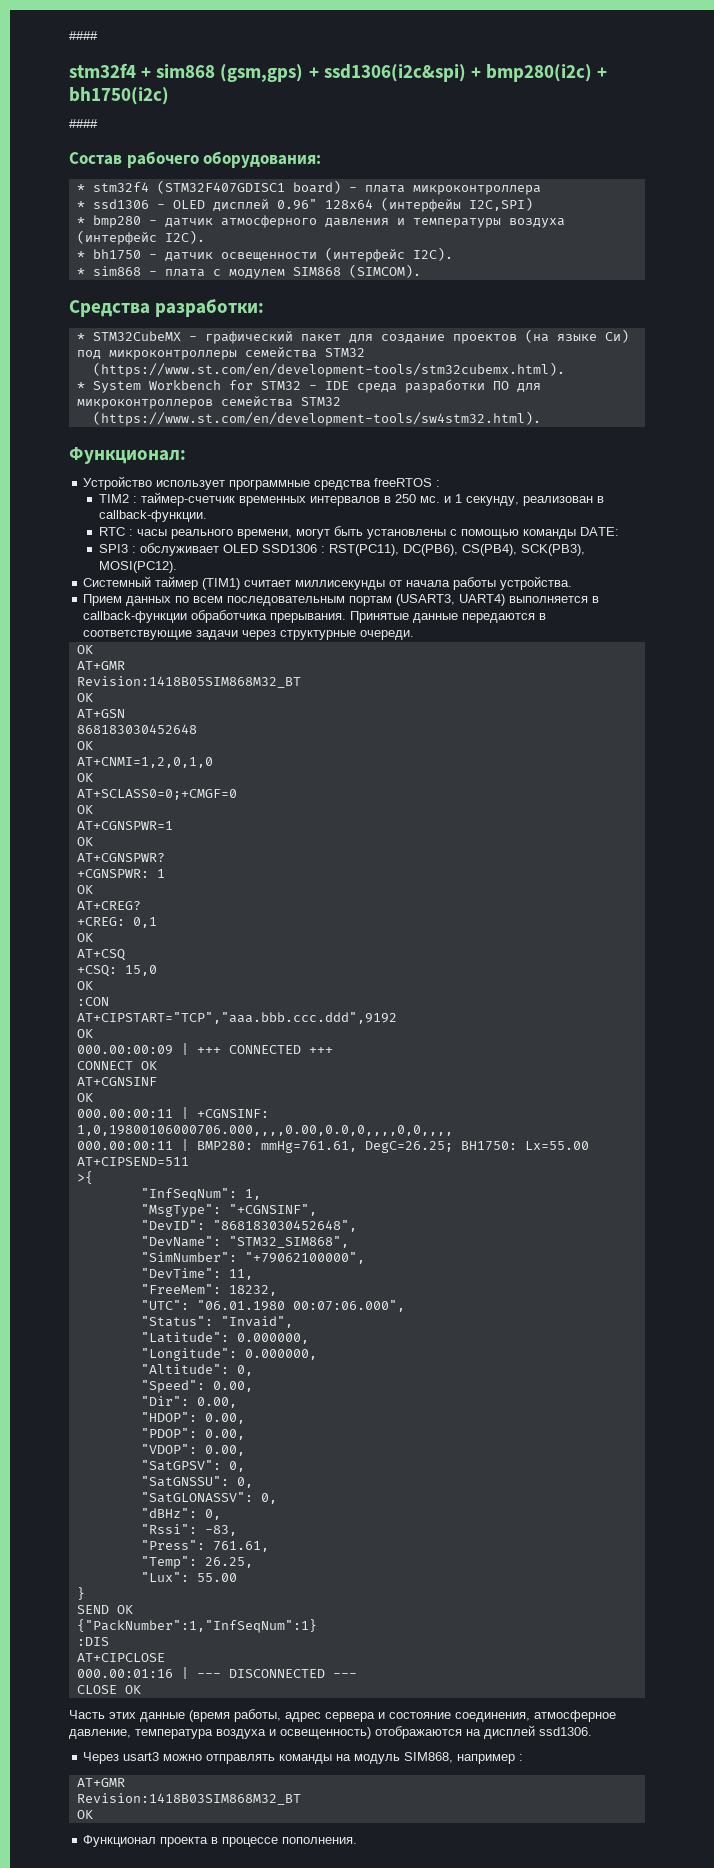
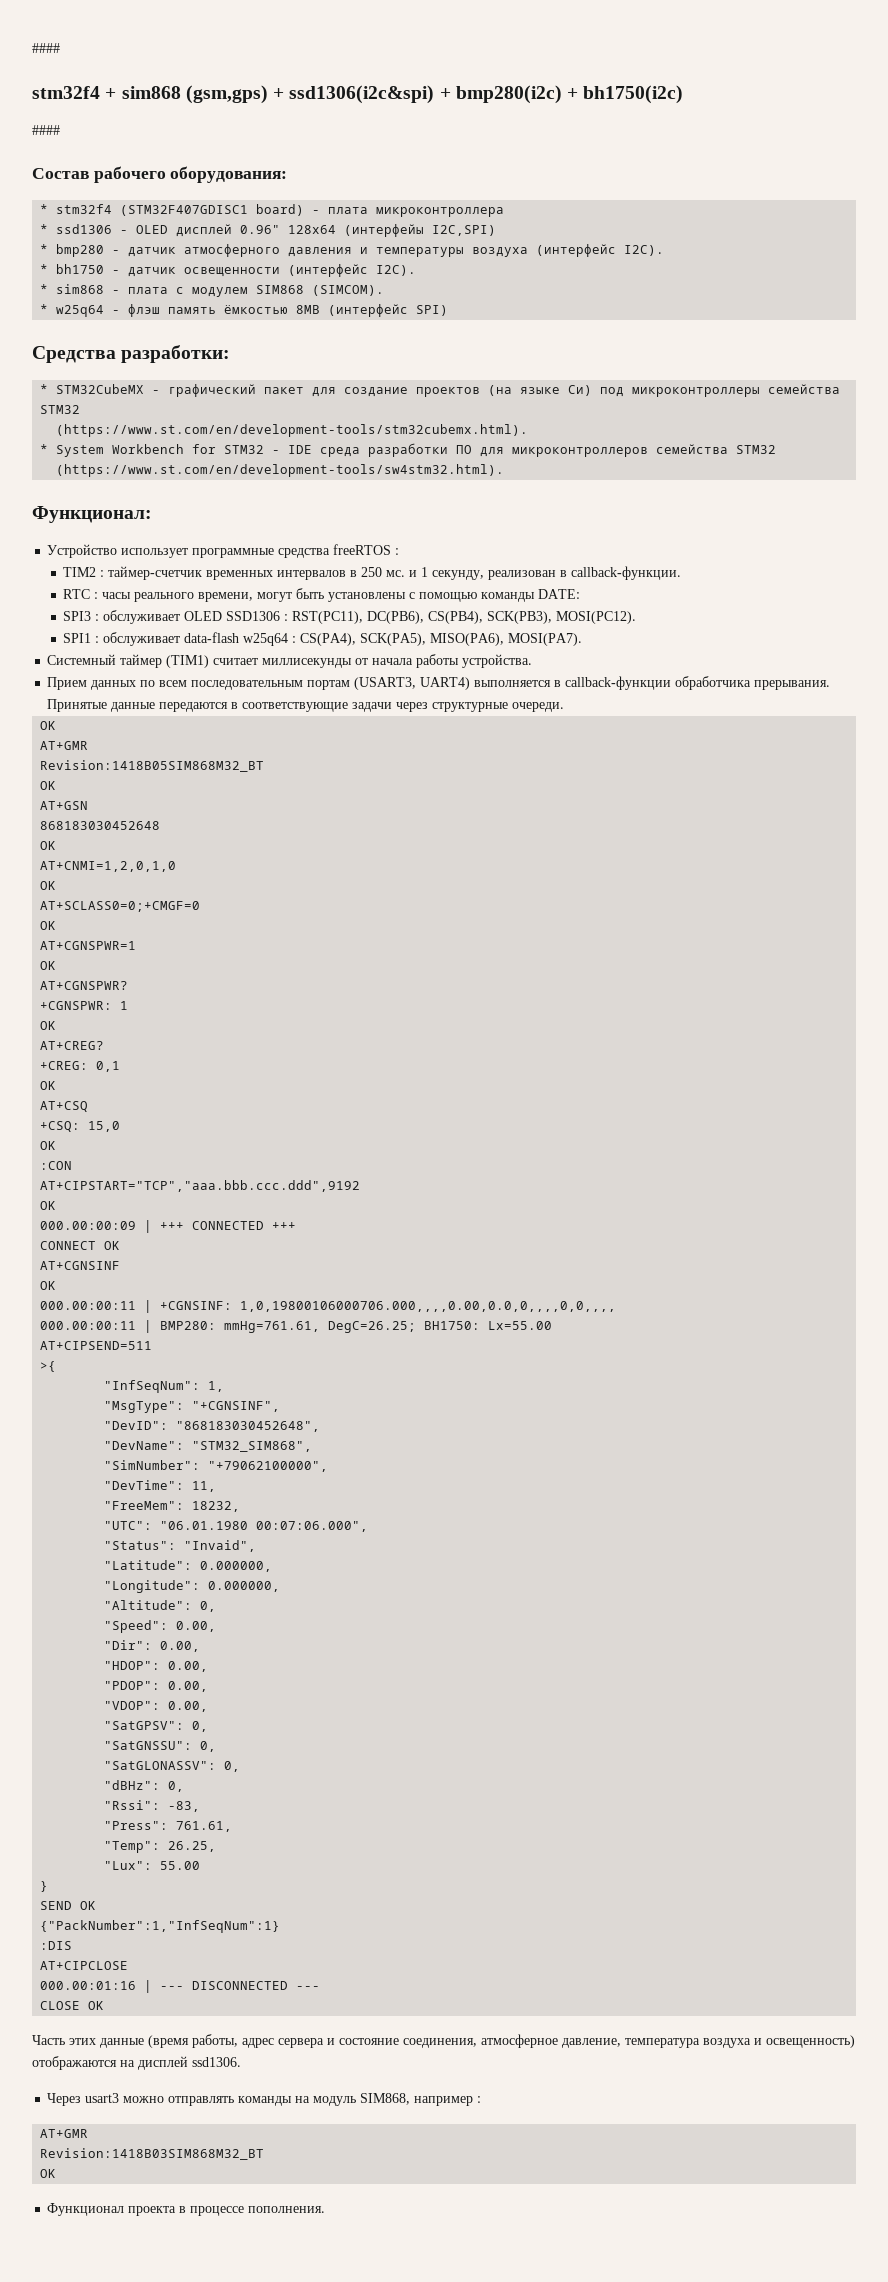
+ * w25q64 - флэш память ёмкостью 8MB (интерфейс SPI)
+ SPI1 : обслуживает data-flash w25q64 : CS(PA4), SCK(PA5), MISO(PA6), MOSI(PA7).

